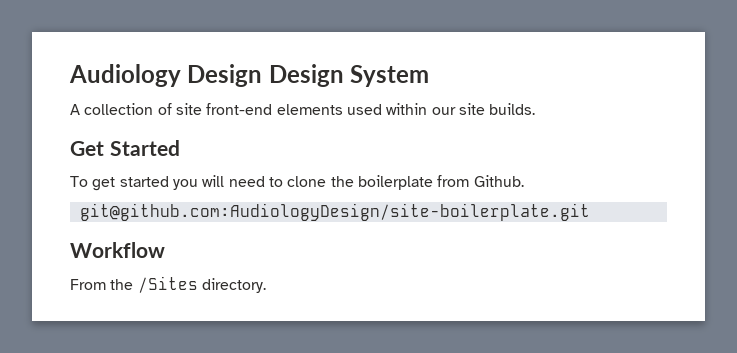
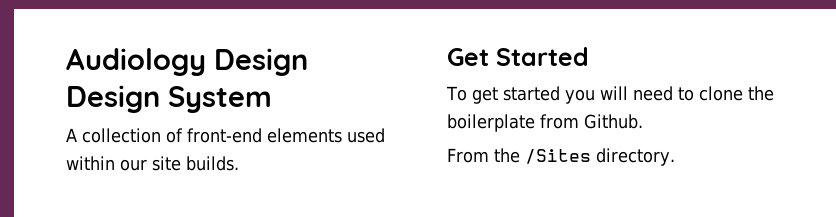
- A collection of site front-end elements used within our site builds.
+ A collection of front-end elements used within our site builds.
- git@github.com:AudiologyDesign/site-boilerplate.git
- Workflow

